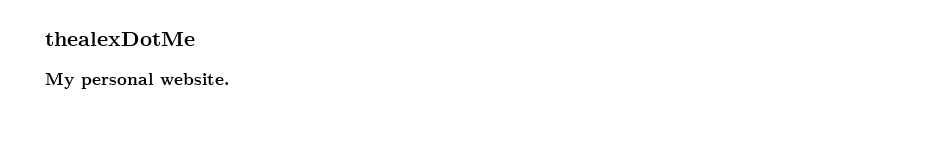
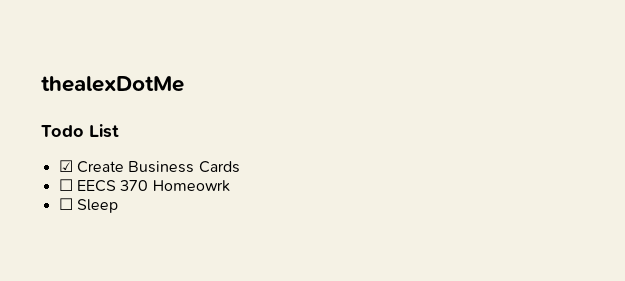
- My personal website.
+ Todo List
+ ☑ Create Business Cards
+ ☐ EECS 370 Homeowrk
+ ☐ Sleep

